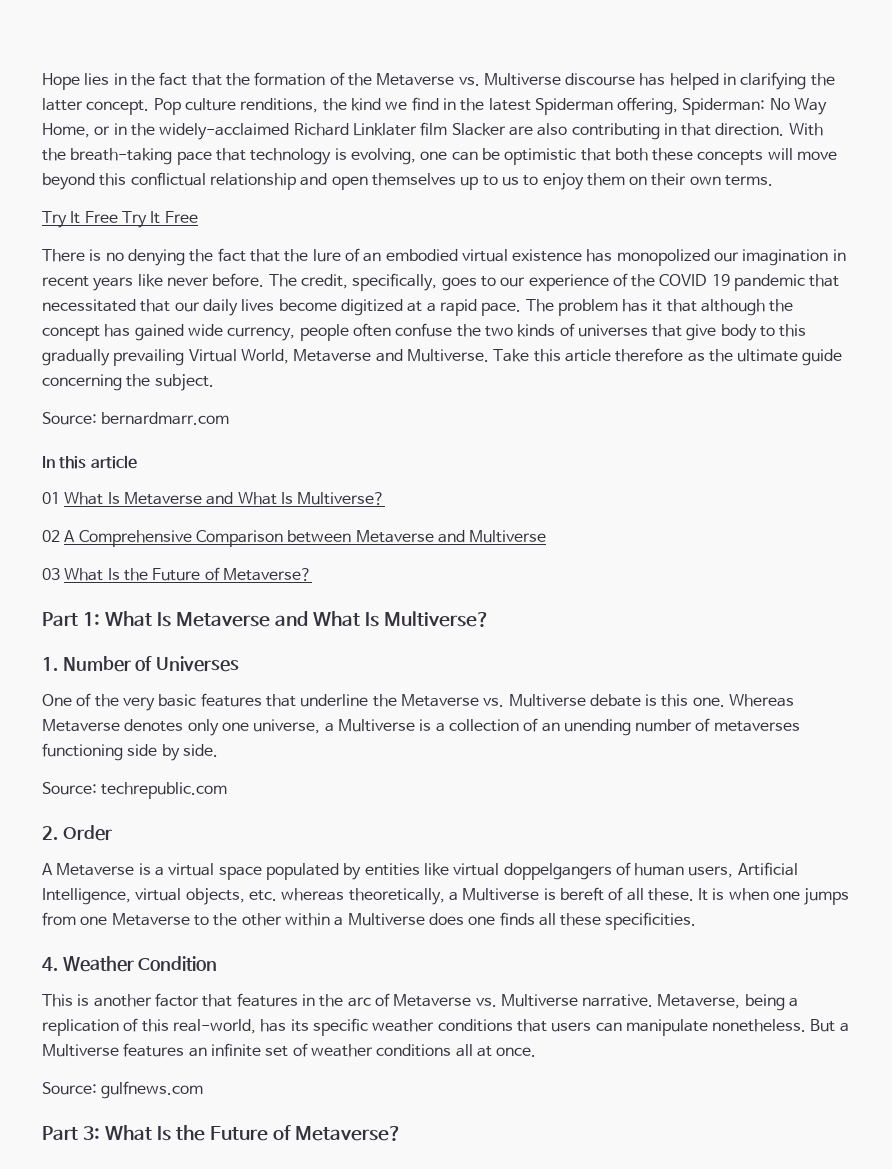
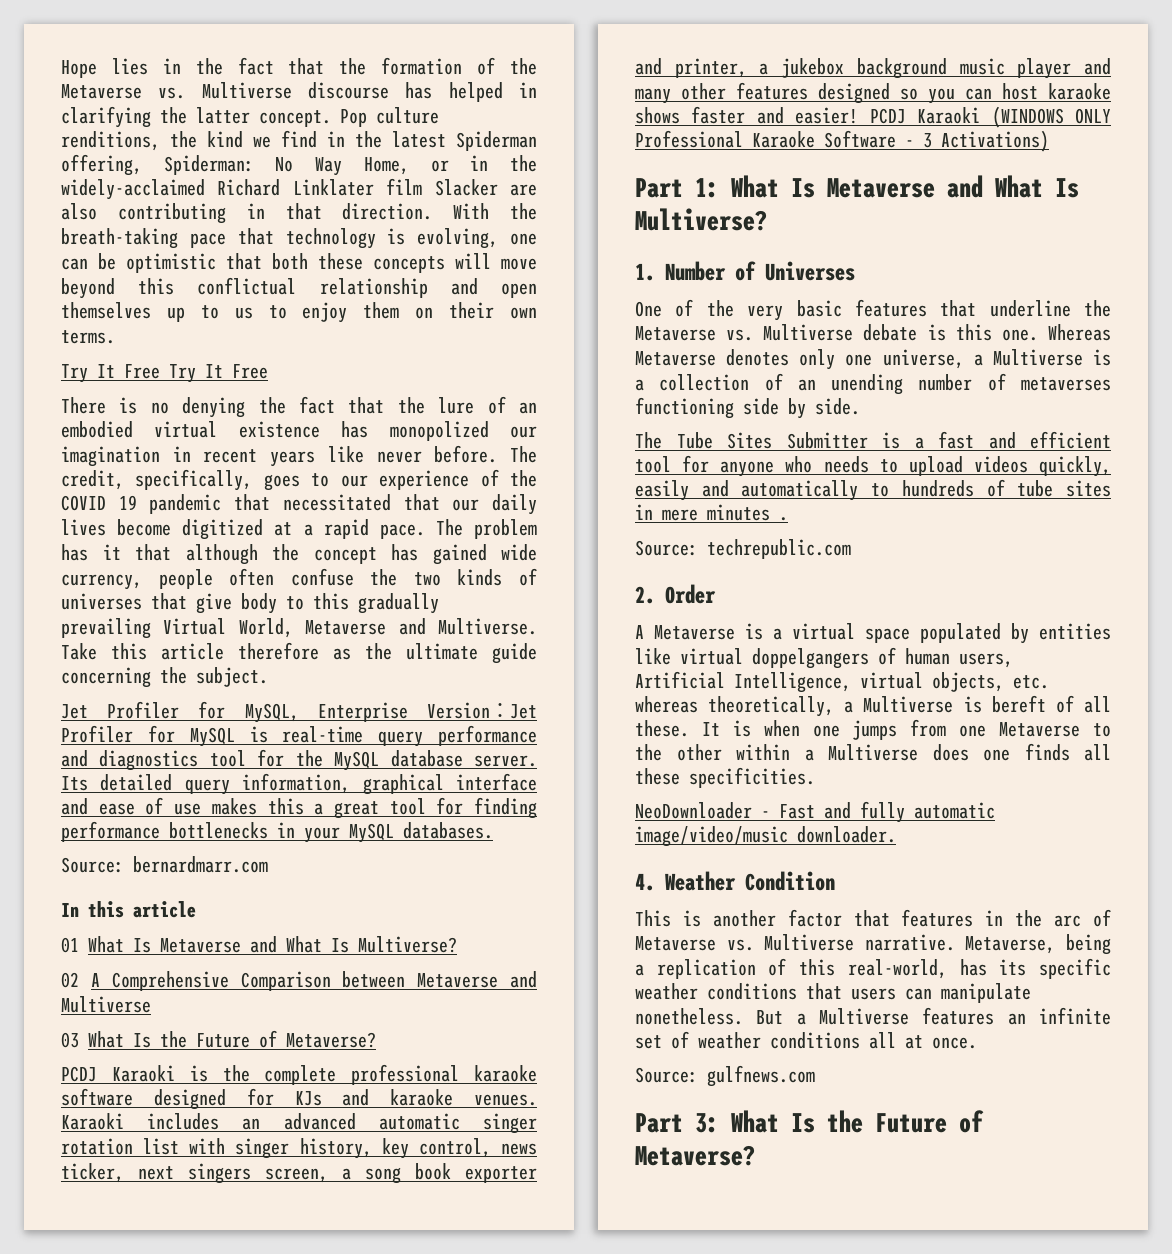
+ Jet Profiler for MySQL, Enterprise Version：Jet Profiler for MySQL is real-time query performance and diagnostics tool for the MySQL database server. Its detailed query information, graphical interface and ease of use makes this a great tool for finding performance bottlenecks in your MySQL databases.
+ PCDJ Karaoki is the complete professional karaoke software designed for KJs and karaoke venues. Karaoki includes an advanced automatic singer rotation list with singer history, key control, news ticker, next singers screen, a song book exporter and printer, a jukebox background music player and many other features designed so you can host karaoke shows faster and easier! PCDJ Karaoki (WINDOWS ONLY Professional Karaoke Software - 3 Activations)
+ The Tube Sites Submitter is a fast and efficient tool for anyone who needs to upload videos quickly, easily and automatically to hundreds of tube sites in mere minutes .
+ NeoDownloader - Fast and fully automatic image/video/music downloader.

